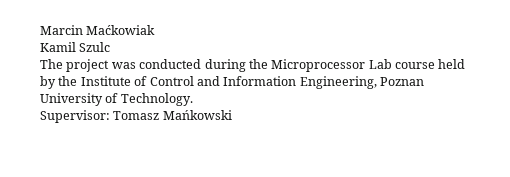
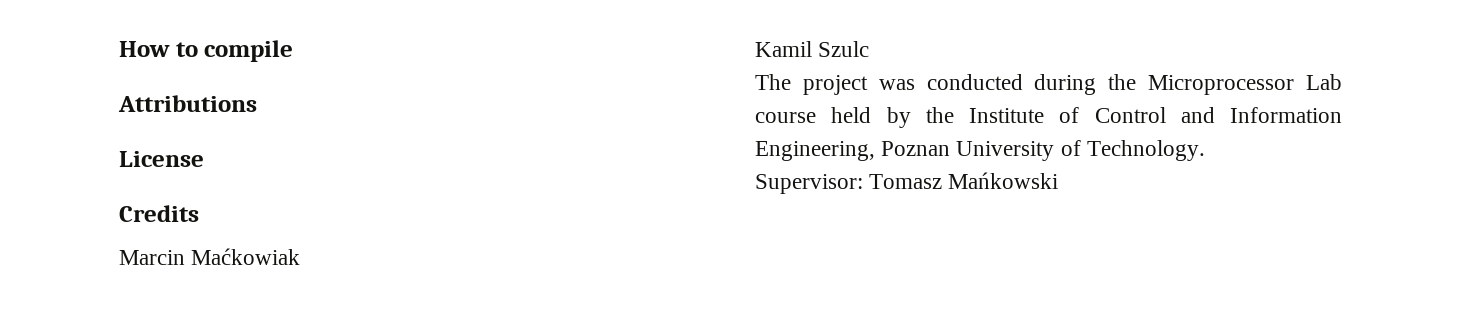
+ How to compile
+ Attributions
+ License
+ Credits

